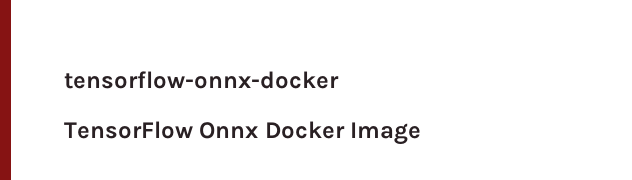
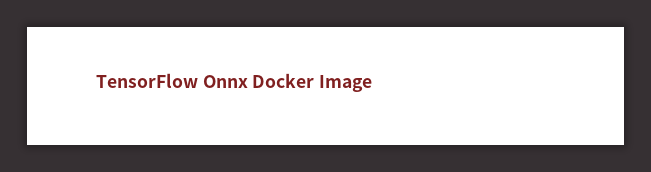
- tensorflow-onnx-docker

